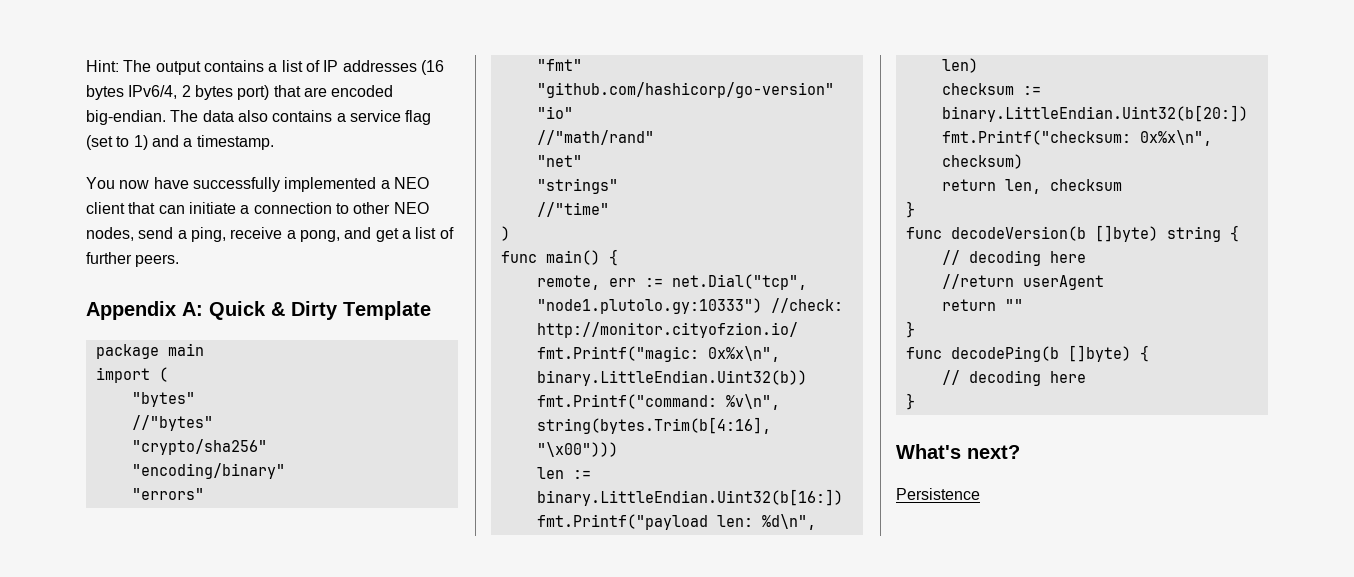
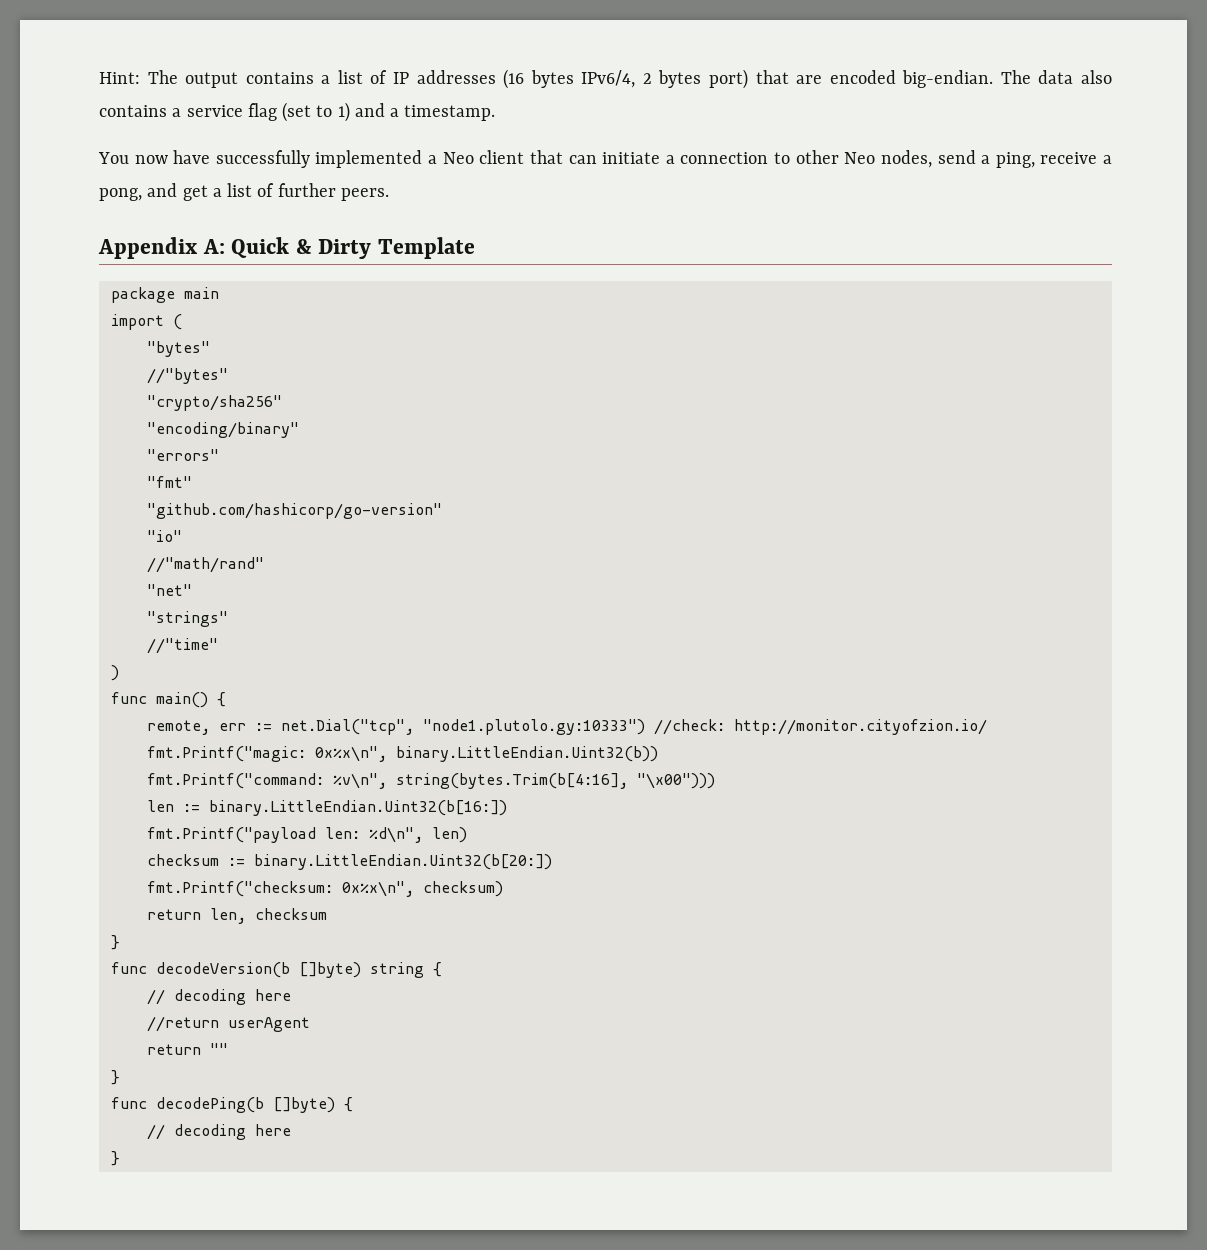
- You now have successfully implemented a NEO client that can initiate a connection to other NEO nodes, send a ping, receive a pong, and get a list of further peers.
+ You now have successfully implemented a Neo client that can initiate a connection to other Neo nodes, send a ping, receive a pong, and get a list of further peers.
- What's next?
- Persistence

